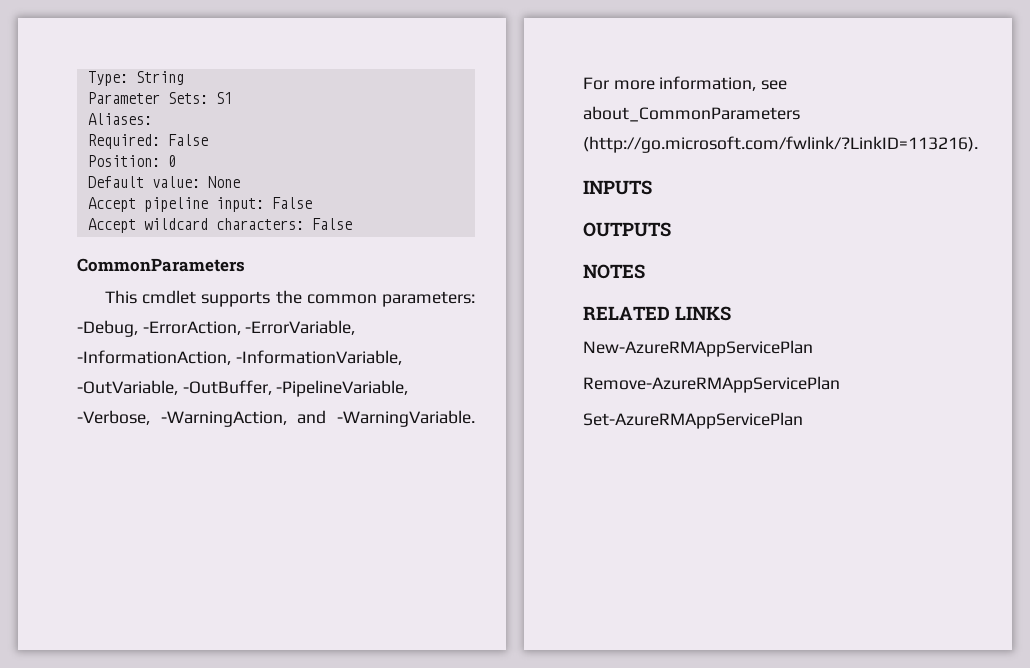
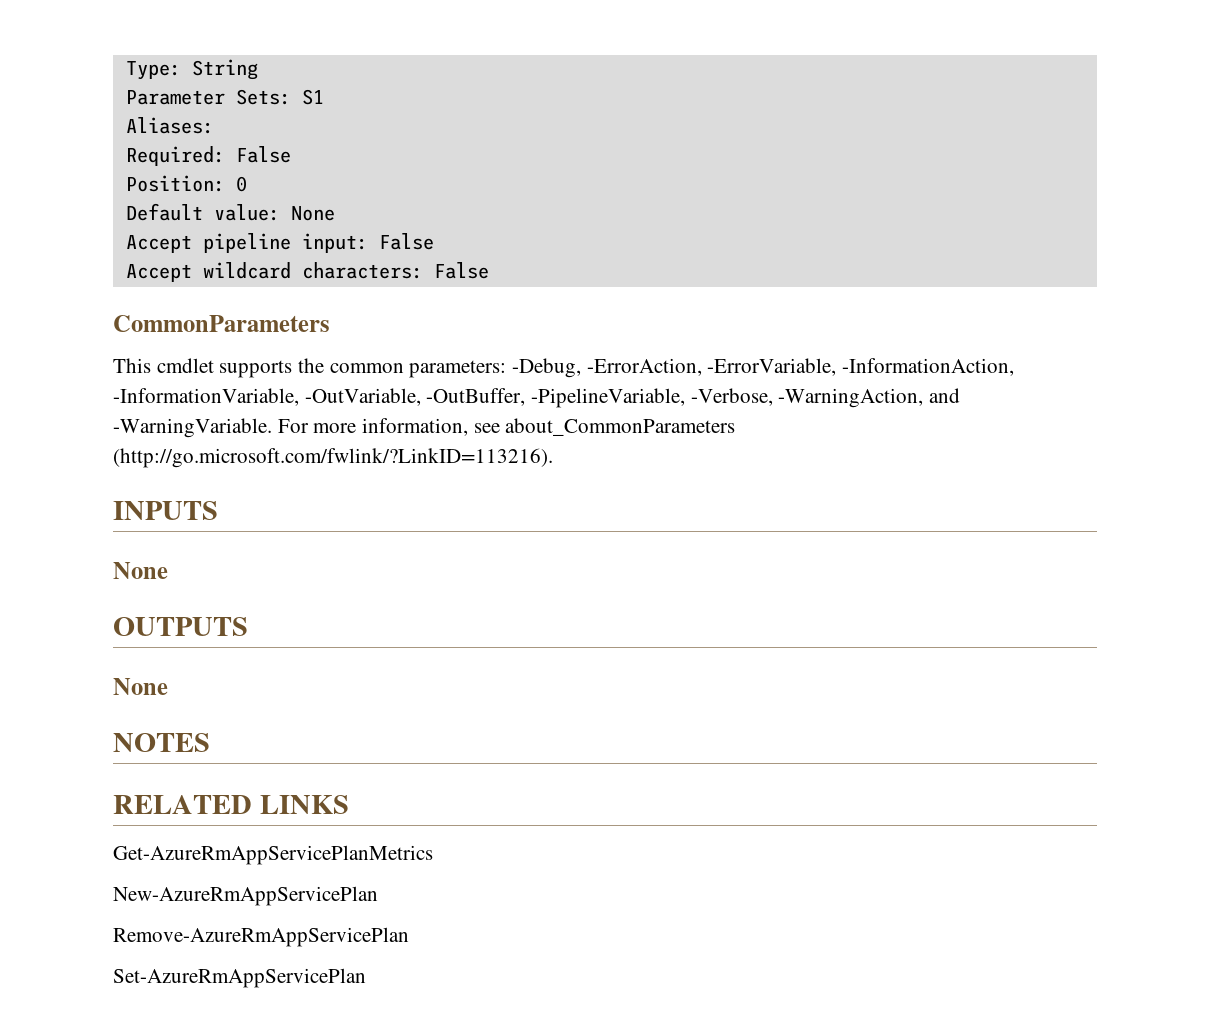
  INPUTS
+ None
  OUTPUTS
+ None
- New-AzureRMAppServicePlan
- Remove-AzureRMAppServicePlan
- Set-AzureRMAppServicePlan
+ Get-AzureRmAppServicePlanMetrics
+ New-AzureRmAppServicePlan
+ Remove-AzureRmAppServicePlan
+ Set-AzureRmAppServicePlan

